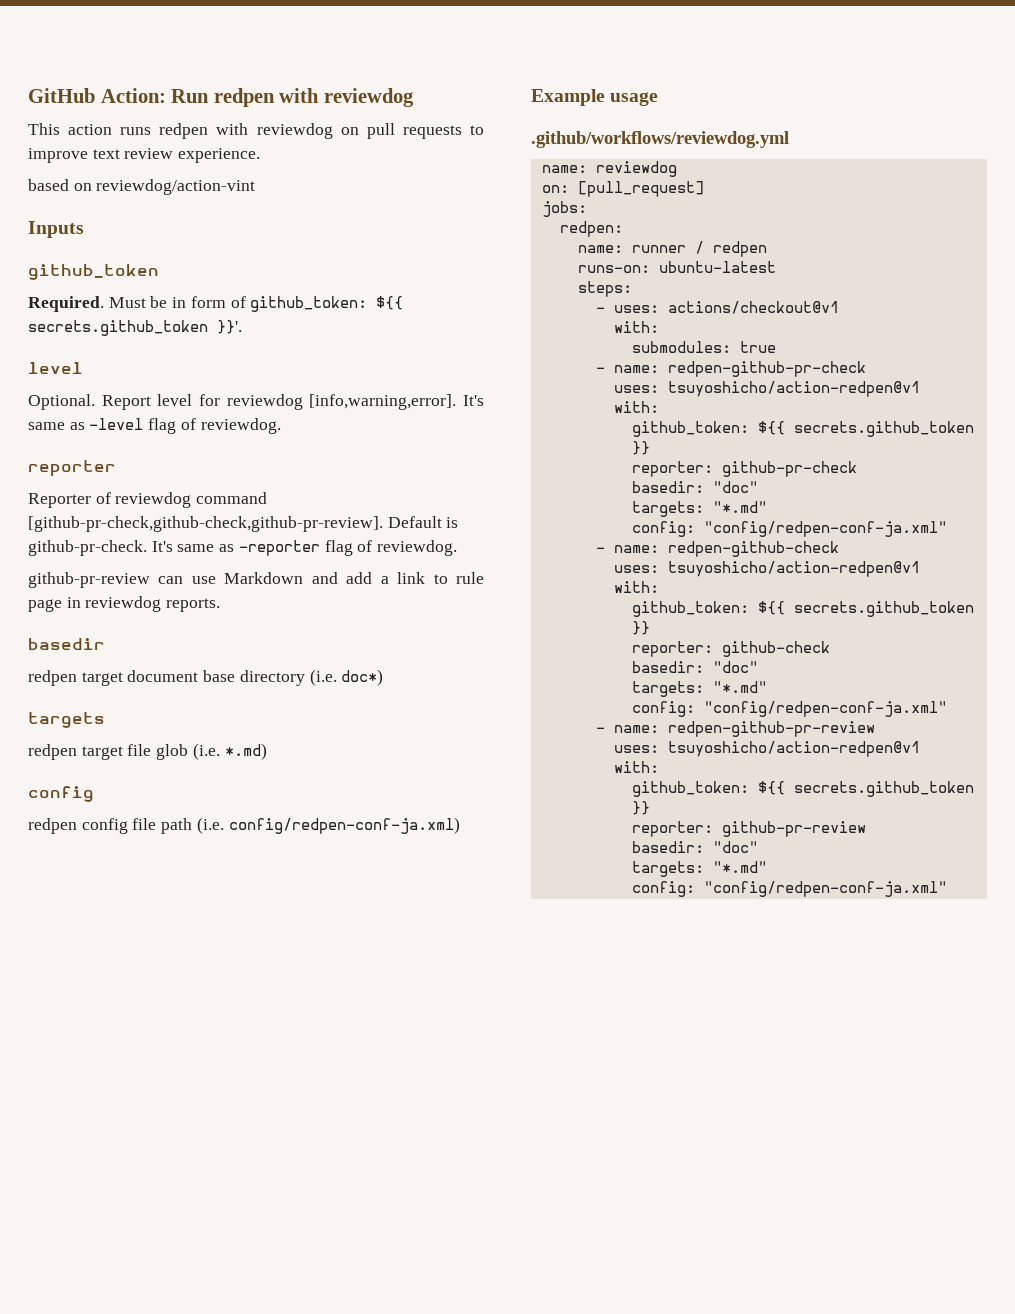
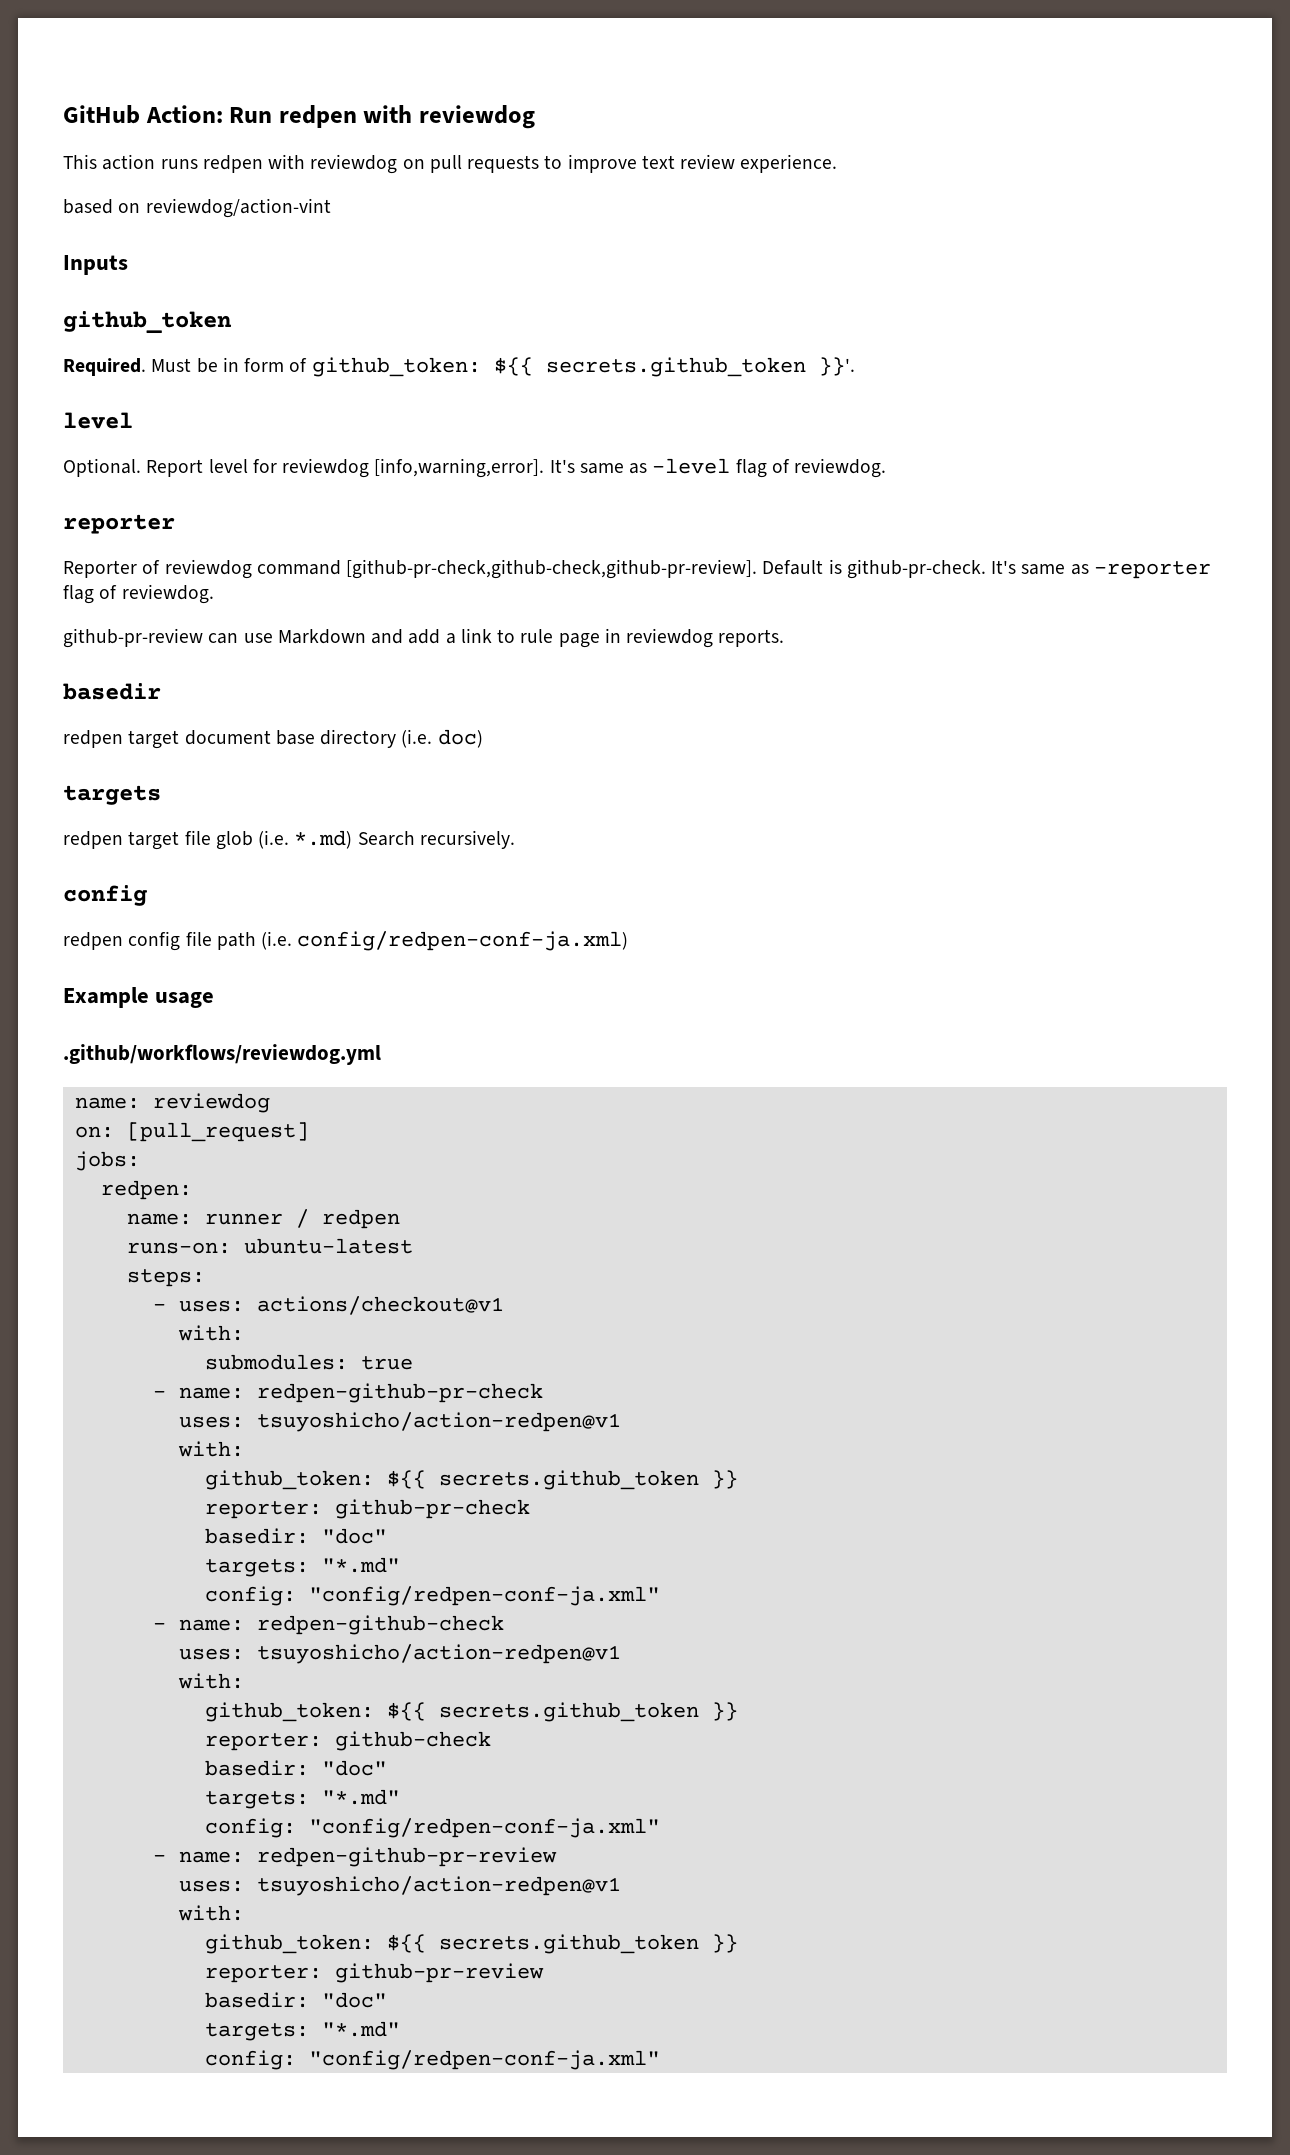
- redpen target document base directory (i.e. doc*)
+ redpen target document base directory (i.e. doc)
- redpen target file glob (i.e. *.md)
+ redpen target file glob (i.e. *.md) Search recursively.

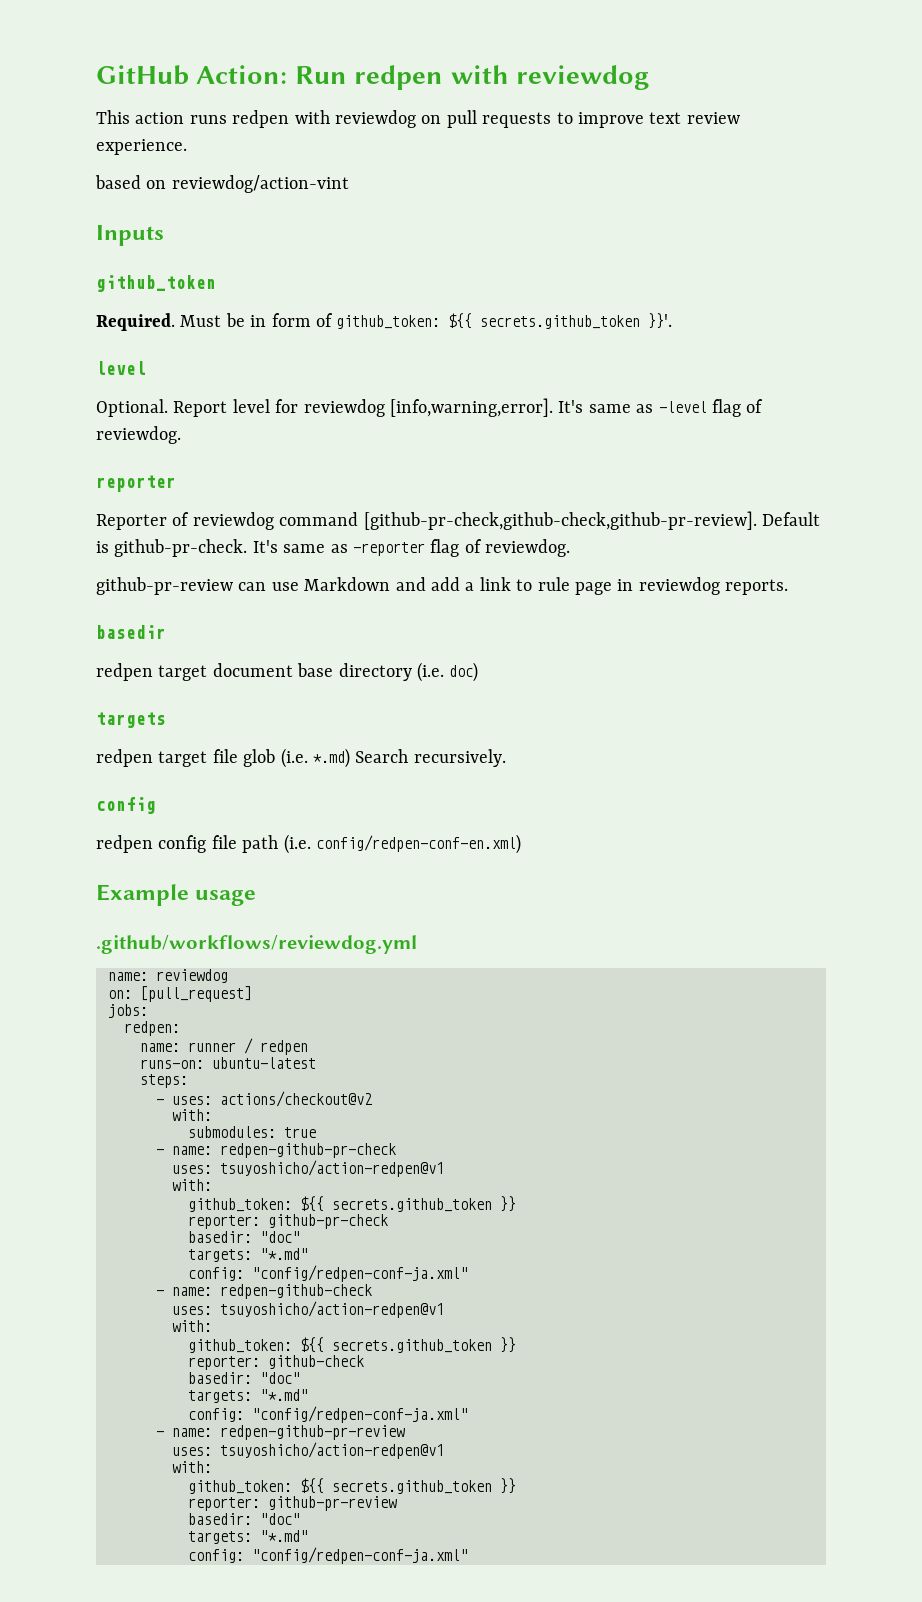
- redpen config file path (i.e. config/redpen-conf-ja.xml)
+ redpen config file path (i.e. config/redpen-conf-en.xml)
- - uses: actions/checkout@v1
+ - uses: actions/checkout@v2

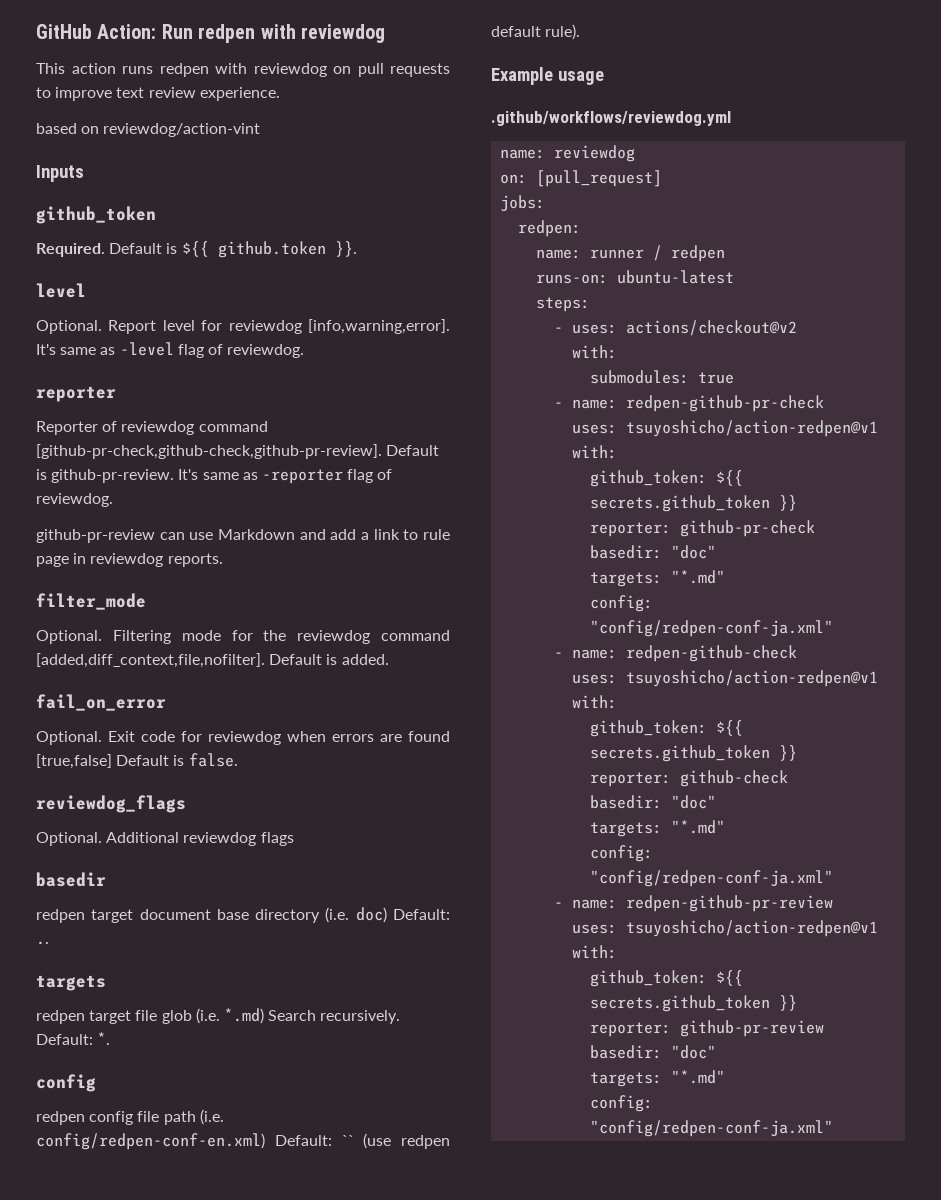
- Must be in form of github_token: ${{ secrets.github_token }}'.
+ Default is ${{ github.token }}.
- Default is github-pr-check.
+ Default is github-pr-review.
+ filter_mode
+ Optional. Filtering mode for the reviewdog command [added,diff_context,file,nofilter]. Default is added.
+ fail_on_error
+ Optional. Exit code for reviewdog when errors are found [true,false] Default is false.
+ reviewdog_flags
+ Optional. Additional reviewdog flags
- redpen target document base directory (i.e. doc)
+ redpen target document base directory (i.e. doc) Default: ..
+ Default: *.
- redpen config file path (i.e. config/redpen-conf-en.xml)
+ redpen config file path (i.e. config/redpen-conf-en.xml) Default: `` (use redpen default rule).

